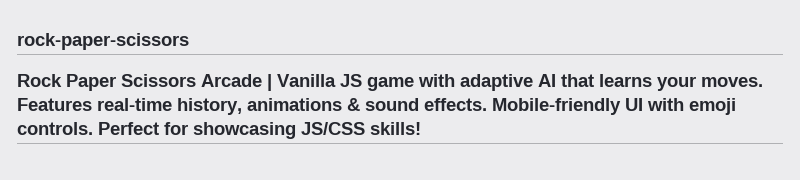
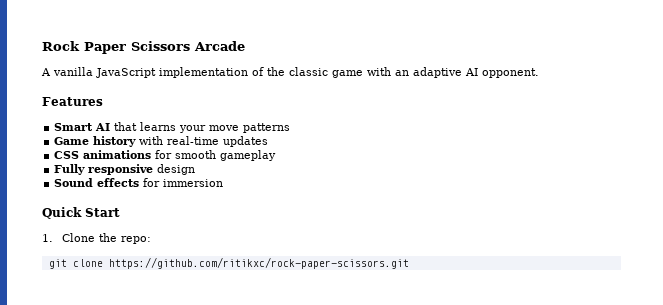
- rock-paper-scissors
- Rock Paper Scissors Arcade | Vanilla JS game with adaptive AI that learns your moves. Features real-time history, animations & sound effects. Mobile-friendly UI with emoji controls. Perfect for showcasing JS/CSS skills!
+ Rock Paper Scissors Arcade
+ A vanilla JavaScript implementation of the classic game with an adaptive AI opponent.
+ Features
+ Smart AI that learns your move patterns
+ Game history with real-time updates
+ CSS animations for smooth gameplay
+ Fully responsive design
+ Sound effects for immersion
+ Quick Start
+ 1. Clone the repo:
+ git clone https://github.com/ritikxc/rock-paper-scissors.git

